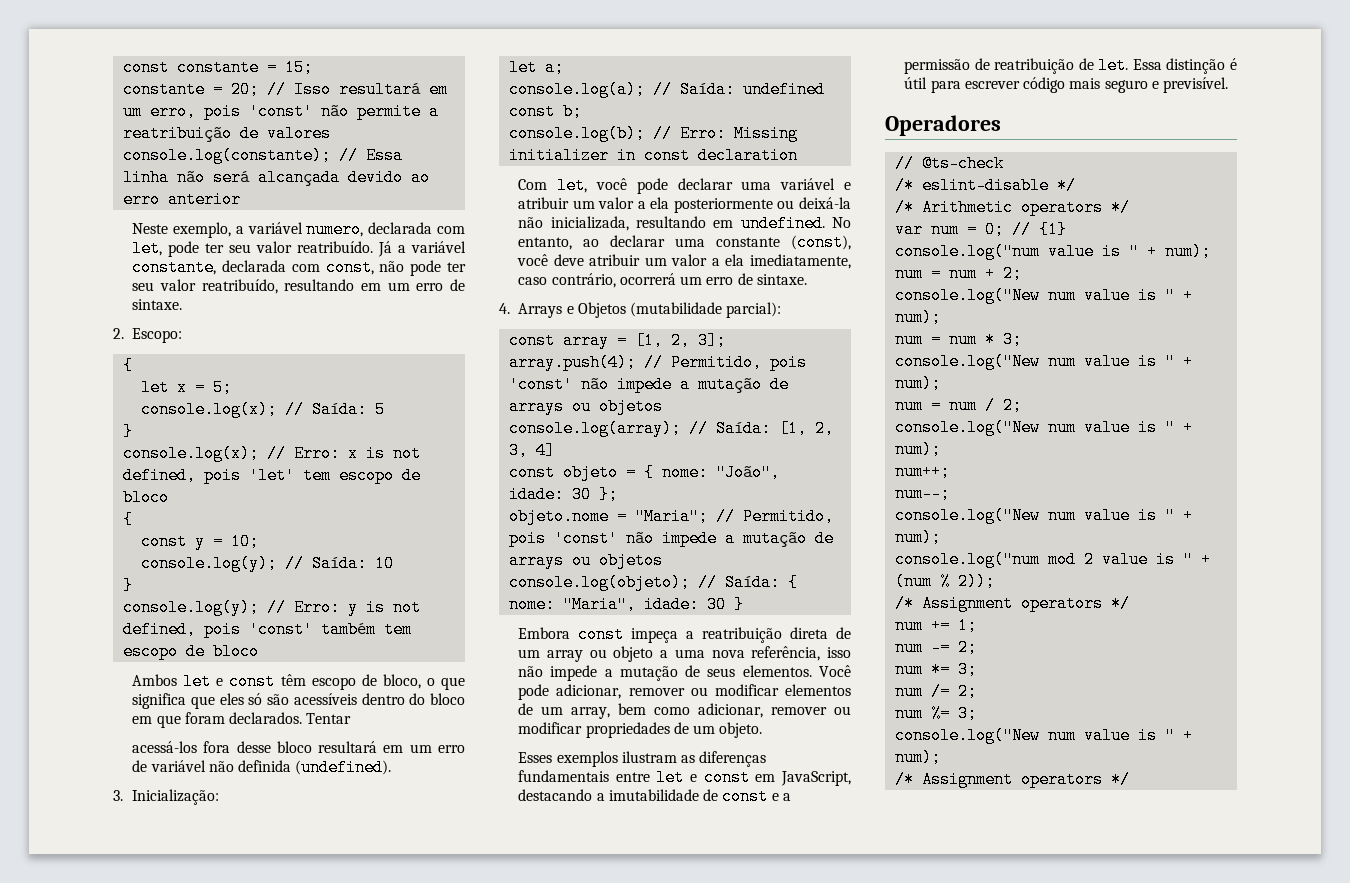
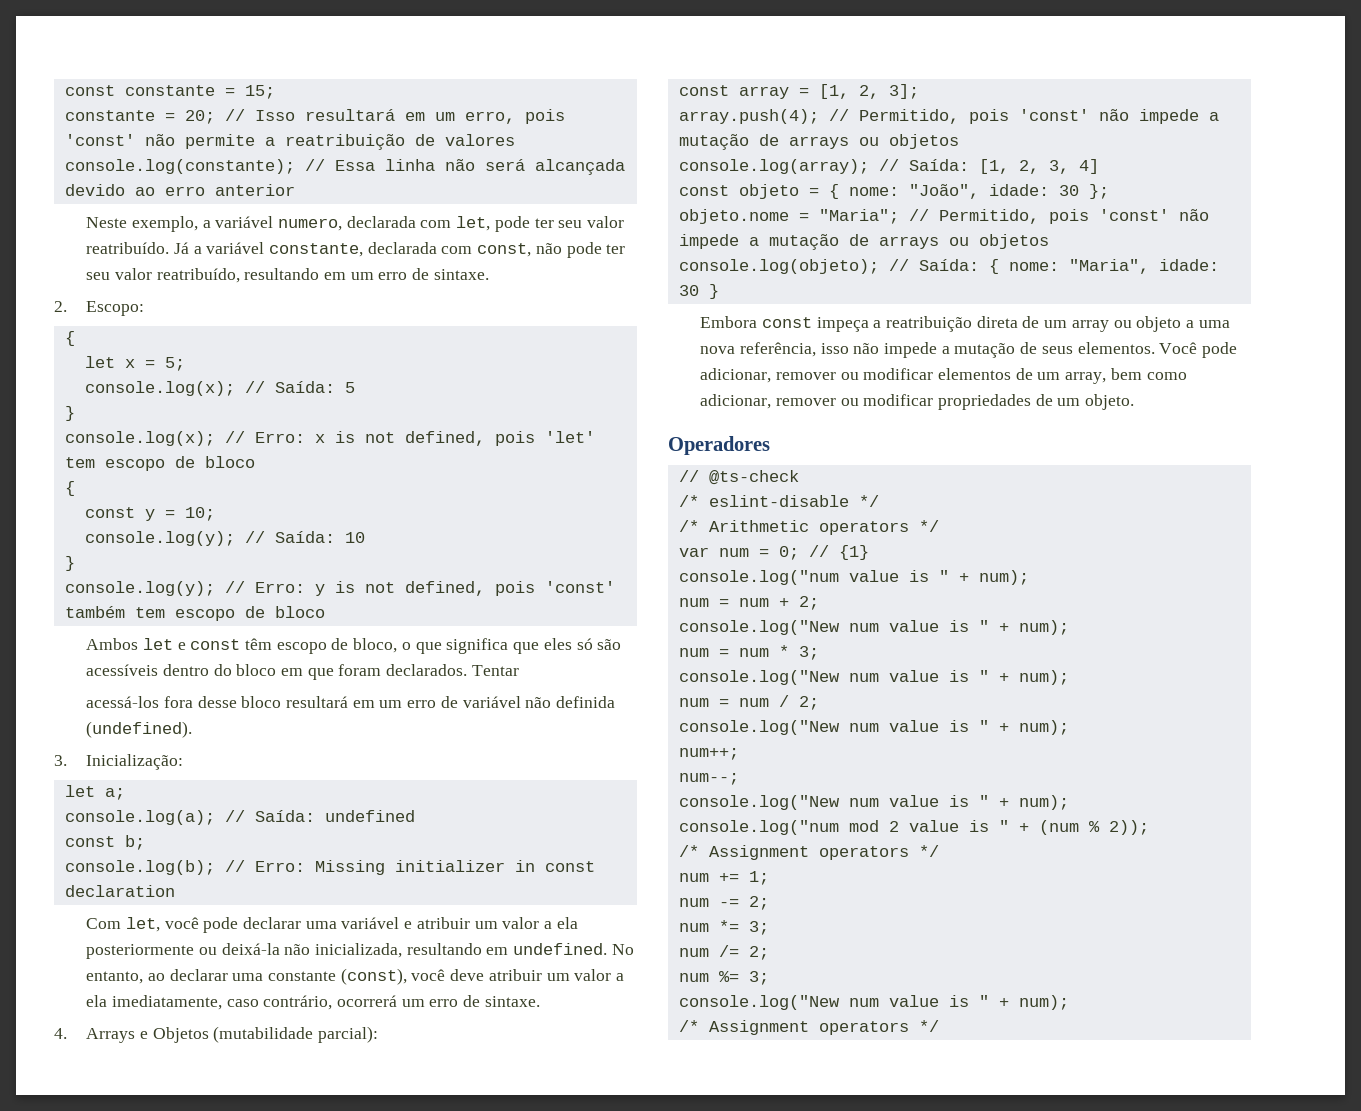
- Esses exemplos ilustram as diferenças fundamentais entre let e const em JavaScript, destacando a imutabilidade de const e a permissão de reatribuição de let. Essa distinção é útil para escrever código mais seguro e previsível.

